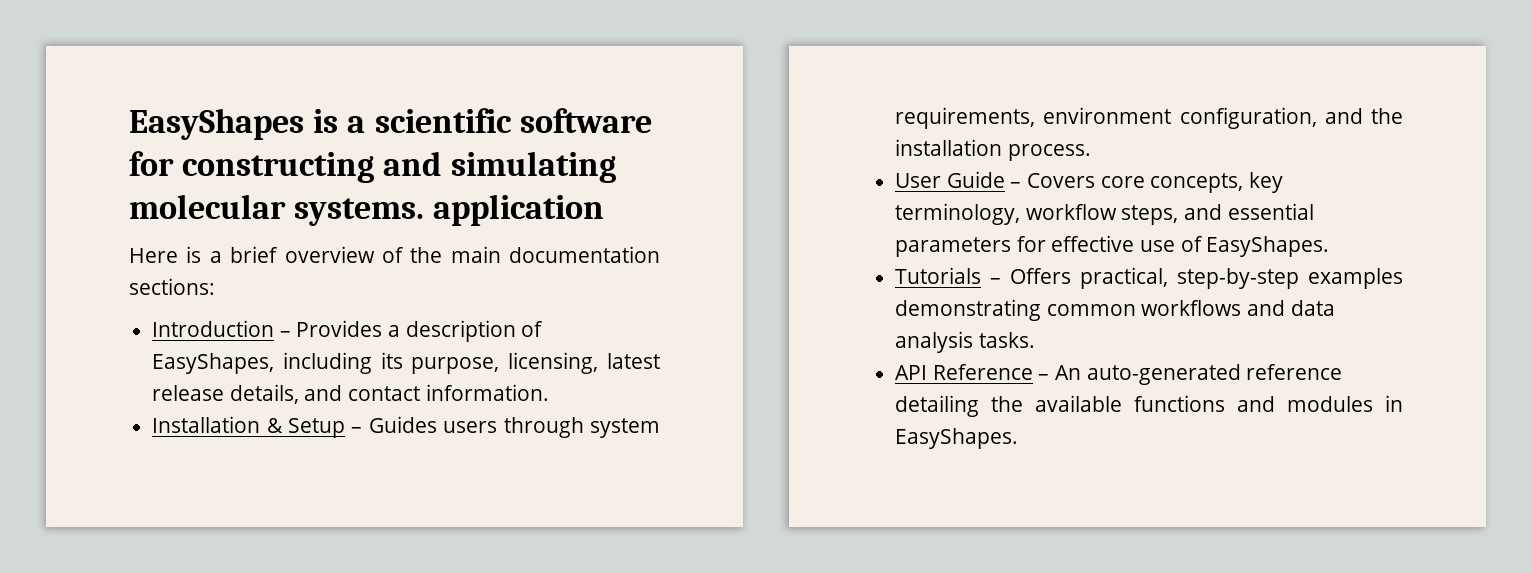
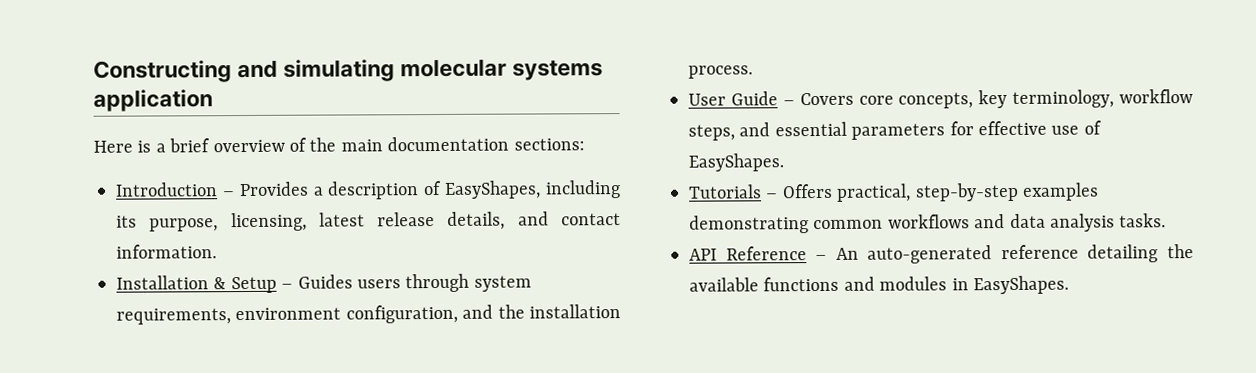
- EasyShapes is a scientific software for constructing and simulating molecular systems. application
+ Constructing and simulating molecular systems application

